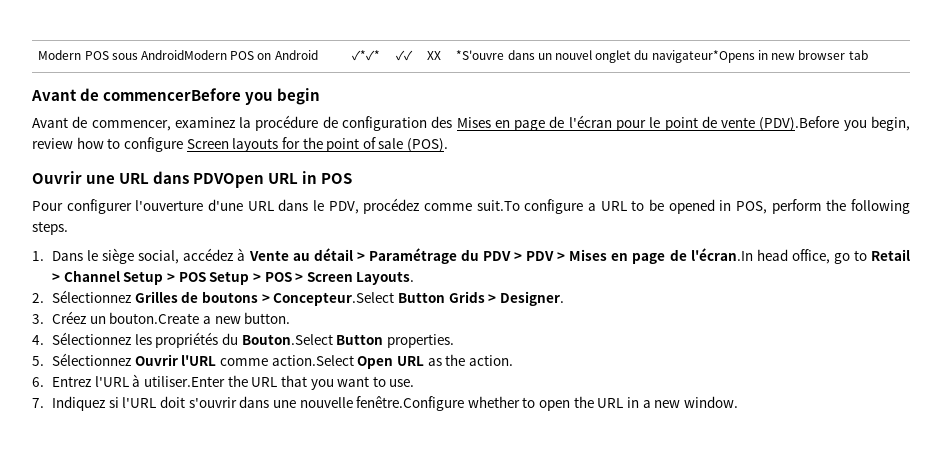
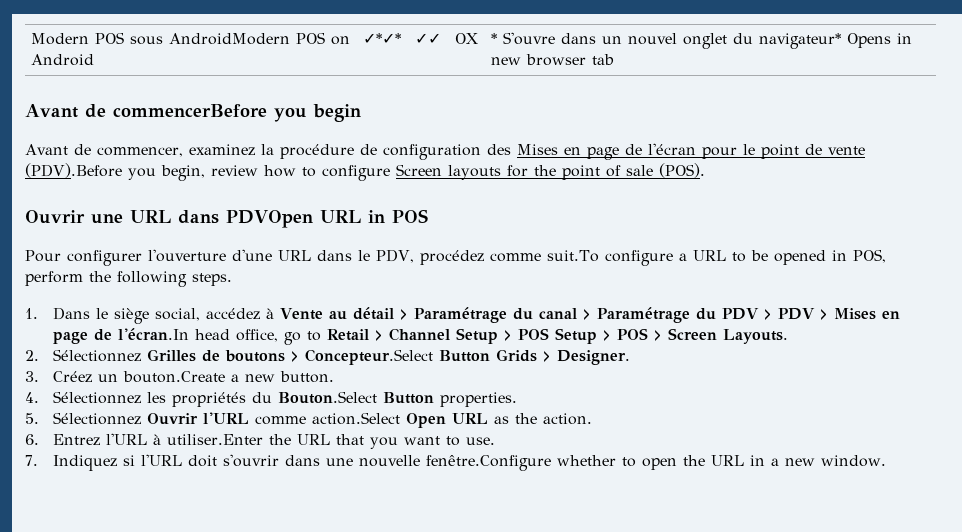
- Modern POS sous AndroidModern POS on Android | ✓*✓* | ✓✓ | XX | *S'ouvre dans un nouvel onglet du navigateur*Opens in new browser tab
+ Modern POS sous AndroidModern POS on Android | ✓*✓* | ✓✓ | OX | * S'ouvre dans un nouvel onglet du navigateur* Opens in new browser tab
- 1. Dans le siège social, accédez à Vente au détail > Paramétrage du PDV > PDV > Mises en page de l'écran.In head office, go to Retail > Channel Setup > POS Setup > POS > Screen Layouts.
+ 1. Dans le siège social, accédez à Vente au détail > Paramétrage du canal > Paramétrage du PDV > PDV > Mises en page de l'écran.In head office, go to Retail > Channel Setup > POS Setup > POS > Screen Layouts.

